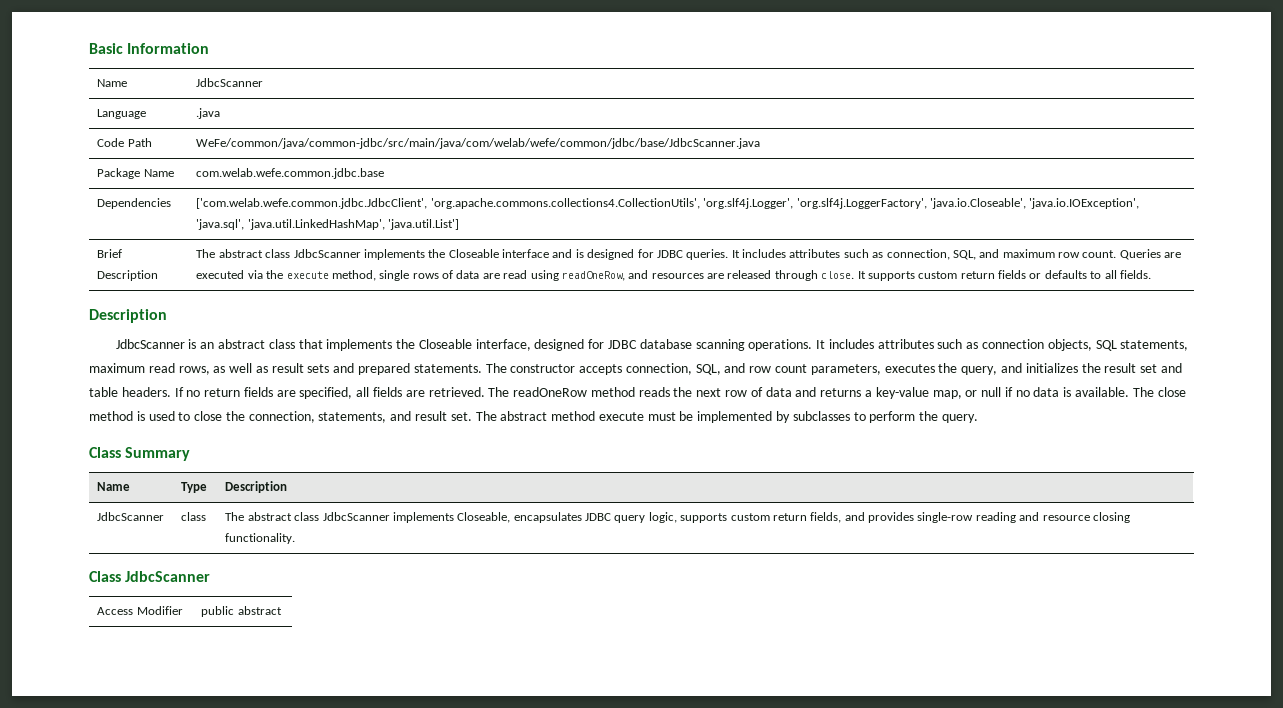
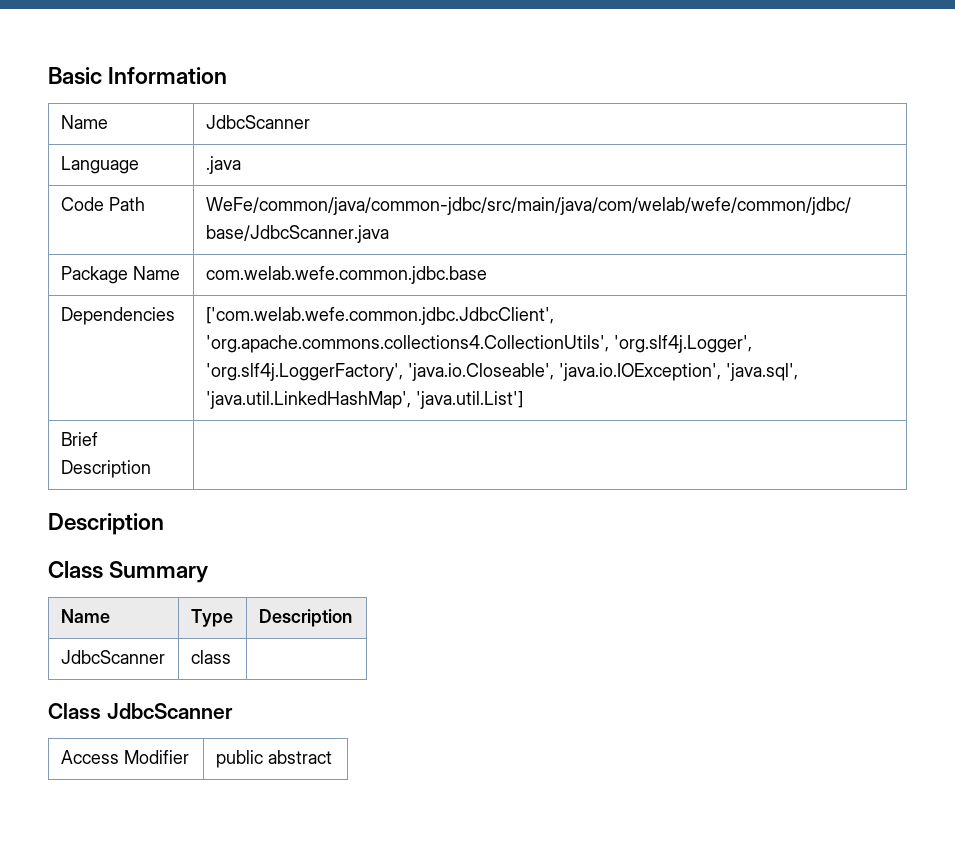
- Brief Description | The abstract class JdbcScanner implements the Closeable interface and is designed for JDBC queries. It includes attributes such as connection, SQL, and maximum row count. Queries are executed via the execute method, single rows of data are read using readOneRow, and resources are released through close. It supports custom return fields or defaults to all fields.
+ Brief Description |
  Description
- JdbcScanner is an abstract class that implements the Closeable interface, designed for JDBC database scanning operations. It includes attributes such as connection objects, SQL statements, maximum read rows, as well as result sets and prepared statements. The constructor accepts connection, SQL, and row count parameters, executes the query, and initializes the result set and table headers. If no return fields are specified, all fields are retrieved. The readOneRow method reads the next row of data and returns a key-value map, or null if no data is available. The close method is used to close the connection, statements, and result set. The abstract method execute must be implemented by subclasses to perform the query.
- JdbcScanner | class | The abstract class JdbcScanner implements Closeable, encapsulates JDBC query logic, supports custom return fields, and provides single-row reading and resource closing functionality.
+ JdbcScanner | class |

